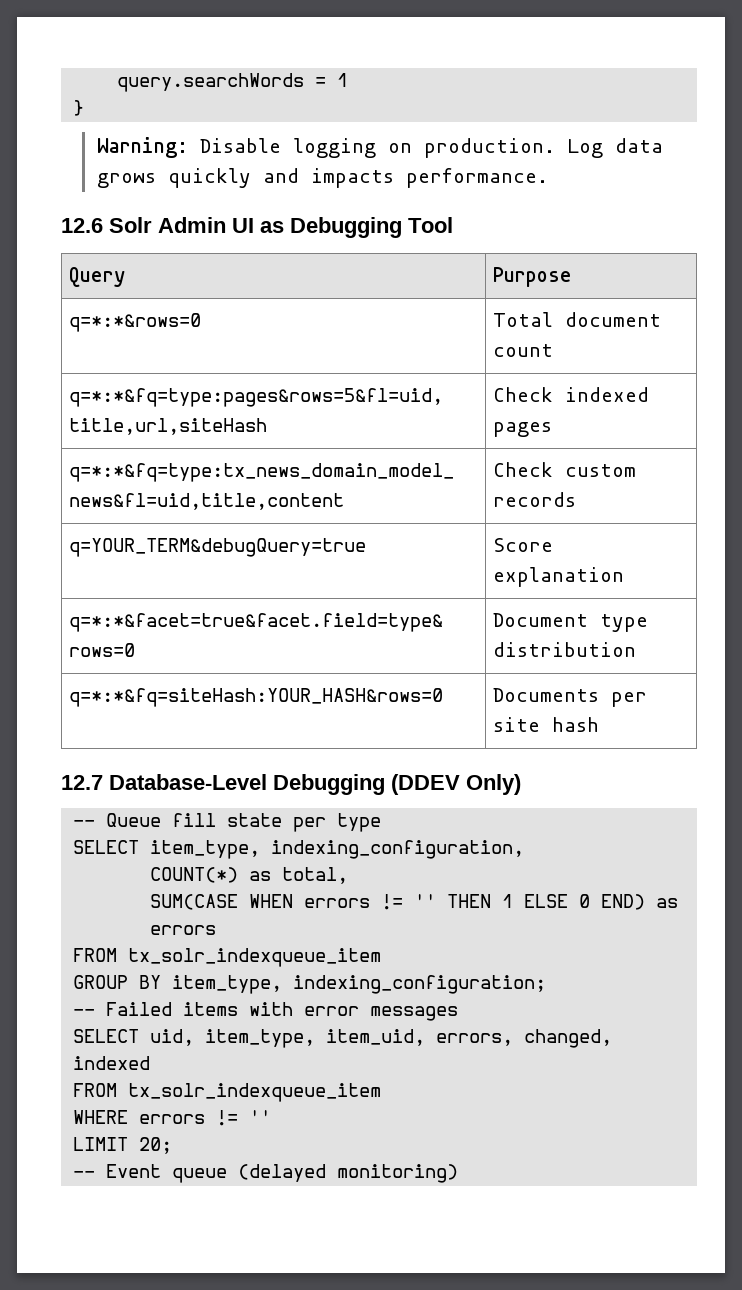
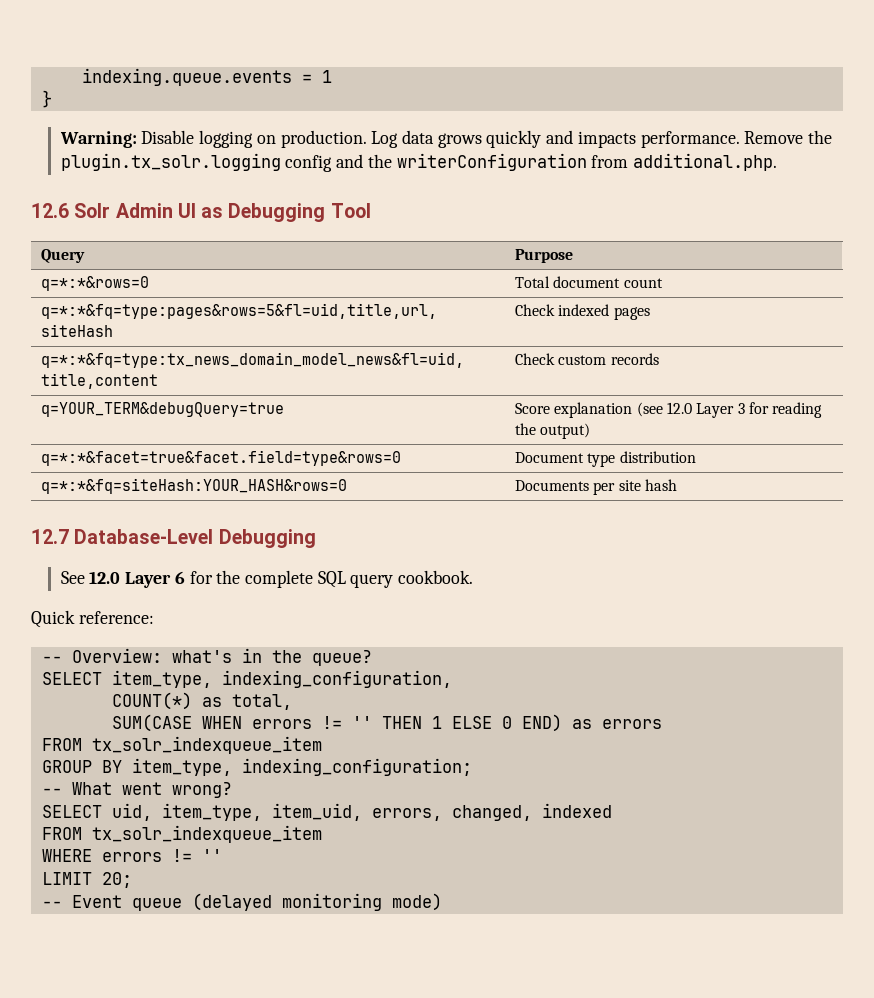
- query.searchWords = 1
+ indexing.queue.events = 1
+ Remove the plugin.tx_solr.logging config and the writerConfiguration from additional.php.
- q=YOUR_TERM&debugQuery=true | Score explanation
+ q=YOUR_TERM&debugQuery=true | Score explanation (see 12.0 Layer 3 for reading the output)
- 12.7 Database-Level Debugging (DDEV Only)
- -- Queue fill state per type
+ 12.7 Database-Level Debugging
+ See 12.0 Layer 6 for the complete SQL query cookbook.
+ Quick reference:
+ -- Overview: what's in the queue?
- -- Failed items with error messages
+ -- What went wrong?
- -- Event queue (delayed monitoring)
+ -- Event queue (delayed monitoring mode)

